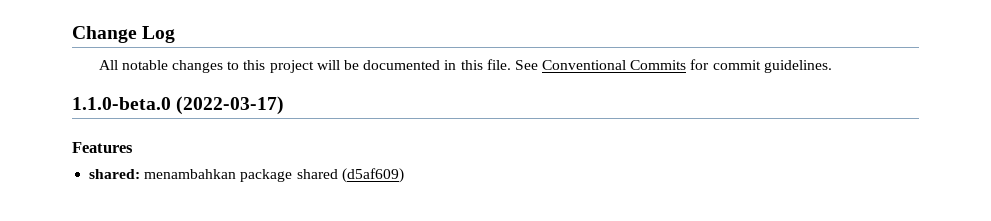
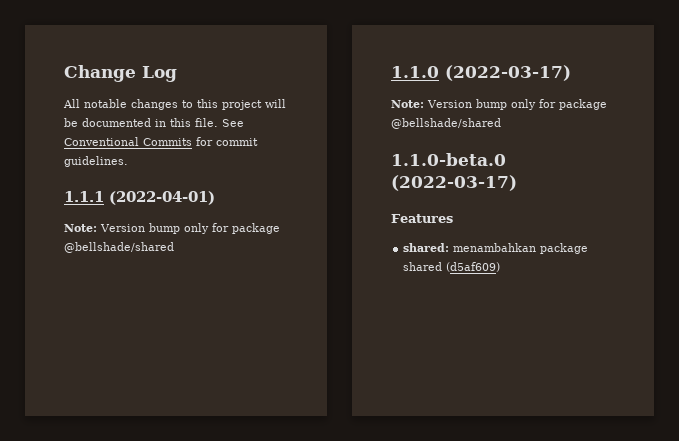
+ 1.1.1 (2022-04-01)
+ Note: Version bump only for package @bellshade/shared
+ 1.1.0 (2022-03-17)
+ Note: Version bump only for package @bellshade/shared

